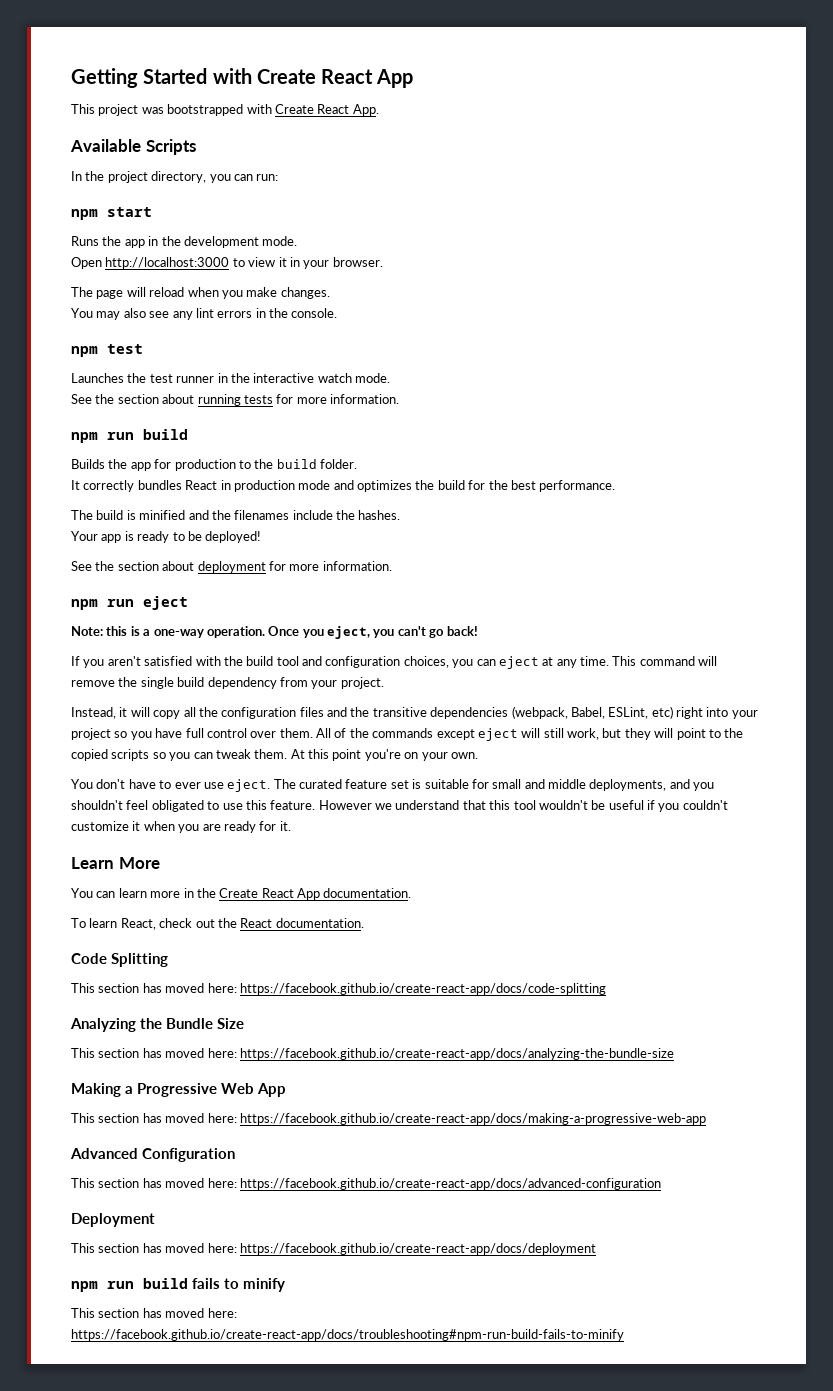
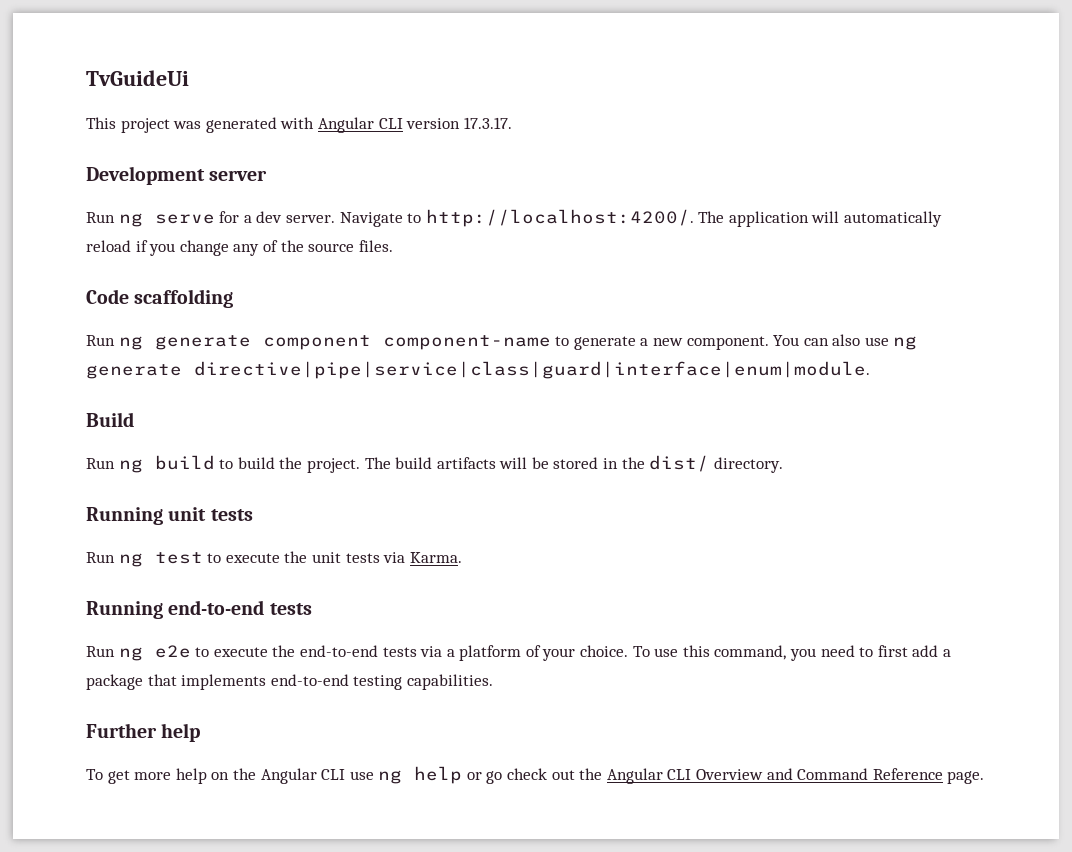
- Getting Started with Create React App
- This project was bootstrapped with Create React App.
- Available Scripts
- In the project directory, you can run:
- npm start
- Runs the app in the development mode.
- Open http://localhost:3000 to view it in your browser.
- The page will reload when you make changes.
- You may also see any lint errors in the console.
- npm test
- Launches the test runner in the interactive watch mode.
- See the section about running tests for more information.
- npm run build
- Builds the app for production to the build folder.
- It correctly bundles React in production mode and optimizes the build for the best performance.
- The build is minified and the filenames include the hashes.
- Your app is ready to be deployed!
- See the section about deployment for more information.
- npm run eject
- Note: this is a one-way operation. Once you eject, you can't go back!
- If you aren't satisfied with the build tool and configuration choices, you can eject at any time. This command will remove the single build dependency from your project.
- Instead, it will copy all the configuration files and the transitive dependencies (webpack, Babel, ESLint, etc) right into your project so you have full control over them. All of the commands except eject will still work, but they will point to the copied scripts so you can tweak them. At this point you're on your own.
- You don't have to ever use eject. The curated feature set is suitable for small and middle deployments, and you shouldn't feel obligated to use this feature. However we understand that this tool wouldn't be useful if you couldn't customize it when you are ready for it.
- Learn More
- You can learn more in the Create React App documentation.
- To learn React, check out the React documentation.
- Code Splitting
- This section has moved here: https://facebook.github.io/create-react-app/docs/code-splitting
- Analyzing the Bundle Size
- This section has moved here: https://facebook.github.io/create-react-app/docs/analyzing-the-bundle-size
- Making a Progressive Web App
- This section has moved here: https://facebook.github.io/create-react-app/docs/making-a-progressive-web-app
- Advanced Configuration
- This section has moved here: https://facebook.github.io/create-react-app/docs/advanced-configuration
- Deployment
- This section has moved here: https://facebook.github.io/create-react-app/docs/deployment
- npm run build fails to minify
- This section has moved here: https://facebook.github.io/create-react-app/docs/troubleshooting#npm-run-build-fails-to-minify
+ TvGuideUi
+ This project was generated with Angular CLI version 17.3.17.
+ Development server
+ Run ng serve for a dev server. Navigate to http://localhost:4200/. The application will automatically reload if you change any of the source files.
+ Code scaffolding
+ Run ng generate component component-name to generate a new component. You can also use ng generate directive|pipe|service|class|guard|interface|enum|module.
+ Build
+ Run ng build to build the project. The build artifacts will be stored in the dist/ directory.
+ Running unit tests
+ Run ng test to execute the unit tests via Karma.
+ Running end-to-end tests
+ Run ng e2e to execute the end-to-end tests via a platform of your choice. To use this command, you need to first add a package that implements end-to-end testing capabilities.
+ Further help
+ To get more help on the Angular CLI use ng help or go check out the Angular CLI Overview and Command Reference page.

